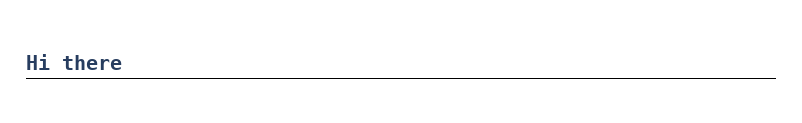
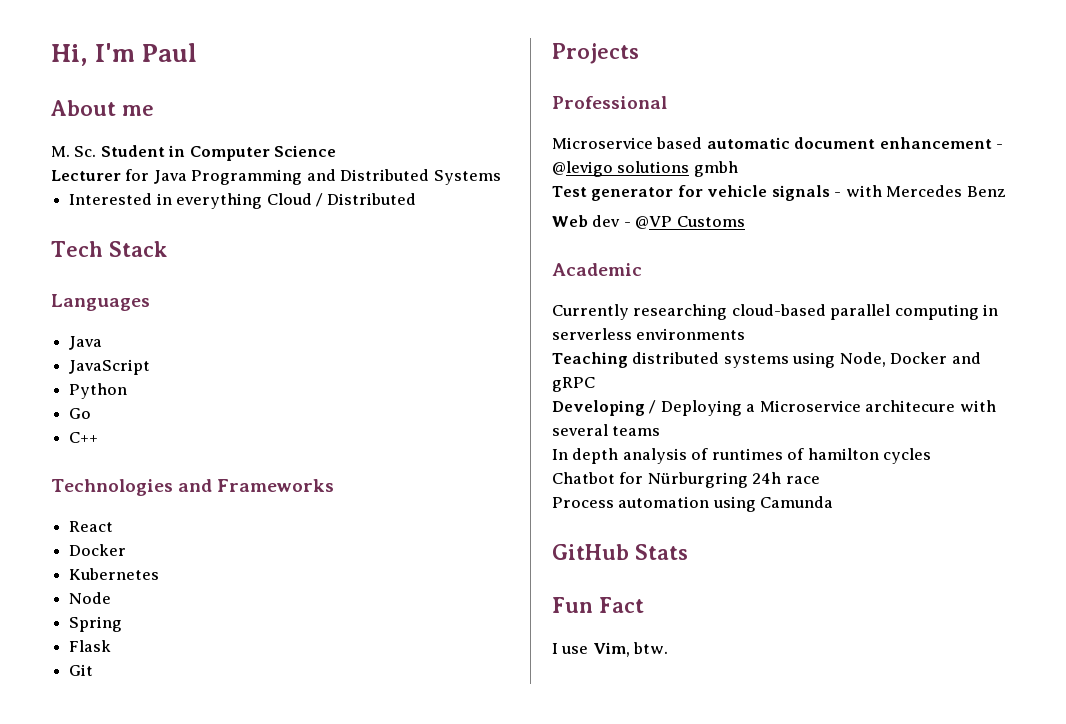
- Hi there
+ Hi, I'm Paul
+ About me
+ M. Sc. Student in Computer Science
+ Lecturer for Java Programming and Distributed Systems
+ Interested in everything Cloud / Distributed
+ Tech Stack
+ Languages
+ Java
+ JavaScript
+ Python
+ Go
+ C++
+ Technologies and Frameworks
+ React
+ Docker
+ Kubernetes
+ Node
+ Spring
+ Flask
+ Git
+ Projects
+ Professional
+ Microservice based automatic document enhancement - @levigo solutions gmbh
+ Test generator for vehicle signals - with Mercedes Benz
+ Web dev - @VP Customs
+ Academic
+ Currently researching cloud-based parallel computing in serverless environments
+ Teaching distributed systems using Node, Docker and gRPC
+ Developing / Deploying a Microservice architecure with several teams
+ In depth analysis of runtimes of hamilton cycles
+ Chatbot for Nürburgring 24h race
+ Process automation using Camunda
+ GitHub Stats
+ Fun Fact
+ I use Vim, btw.

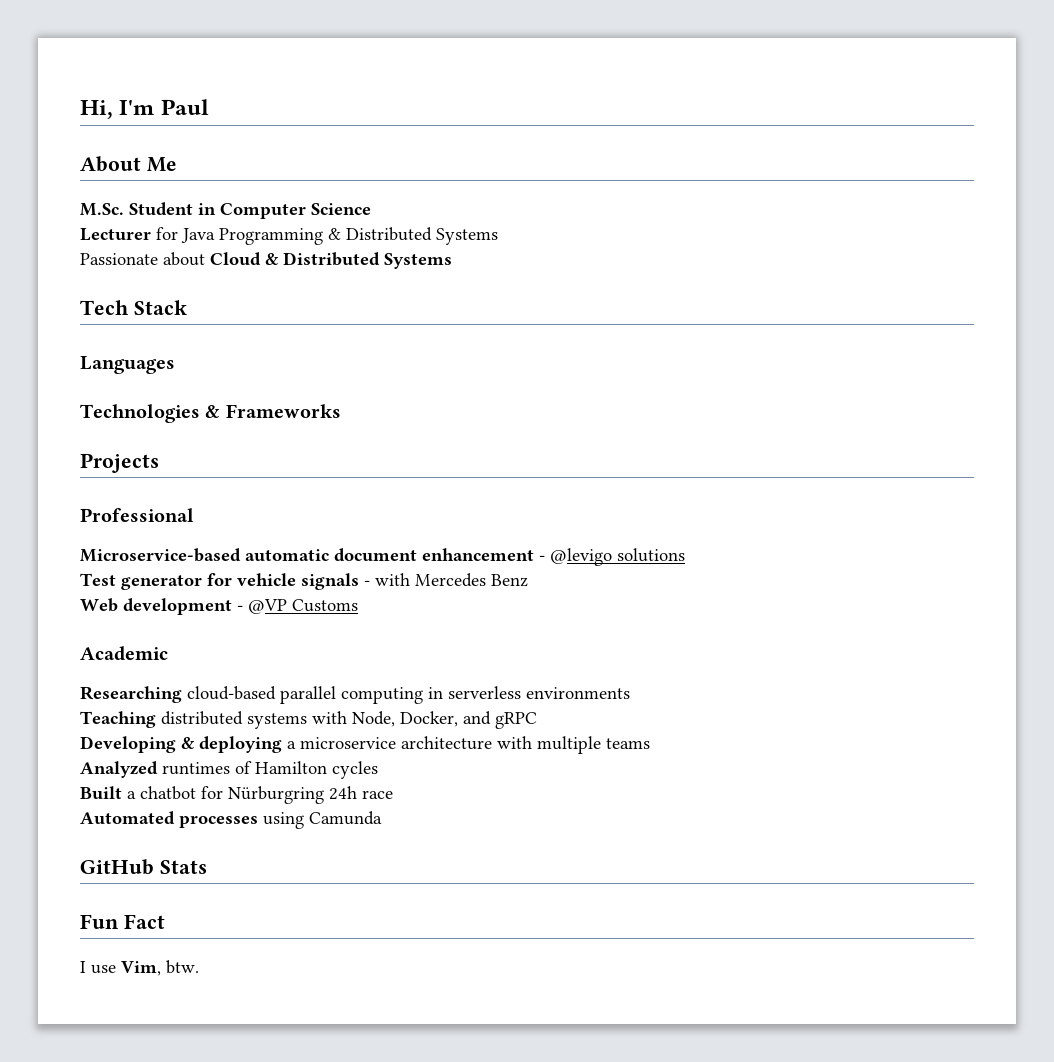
- About me
- M. Sc. Student in Computer Science
+ About Me
+ M.Sc. Student in Computer Science
- Lecturer for Java Programming and Distributed Systems
- Interested in everything Cloud / Distributed
+ Lecturer for Java Programming & Distributed Systems
+ Passionate about Cloud & Distributed Systems
  Languages
- Java
- JavaScript
- Python
- Go
- C++
- Technologies and Frameworks
+ Technologies & Frameworks
- React
- Docker
- Kubernetes
- Node
- Spring
- Flask
- Git
- Microservice based automatic document enhancement - @levigo solutions gmbh
+ Microservice-based automatic document enhancement - @levigo solutions
- Web dev - @VP Customs
+ Web development - @VP Customs
- Currently researching cloud-based parallel computing in serverless environments
+ Researching cloud-based parallel computing in serverless environments
- Teaching distributed systems using Node, Docker and gRPC
+ Teaching distributed systems with Node, Docker, and gRPC
- Developing / Deploying a Microservice architecure with several teams
- In depth analysis of runtimes of hamilton cycles
+ Developing & deploying a microservice architecture with multiple teams
+ Analyzed runtimes of Hamilton cycles
- Chatbot for Nürburgring 24h race
+ Built a chatbot for Nürburgring 24h race
- Process automation using Camunda
+ Automated processes using Camunda

